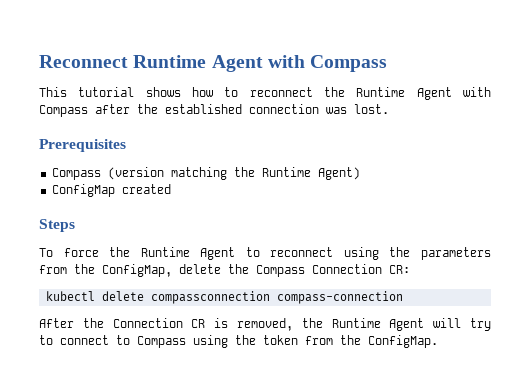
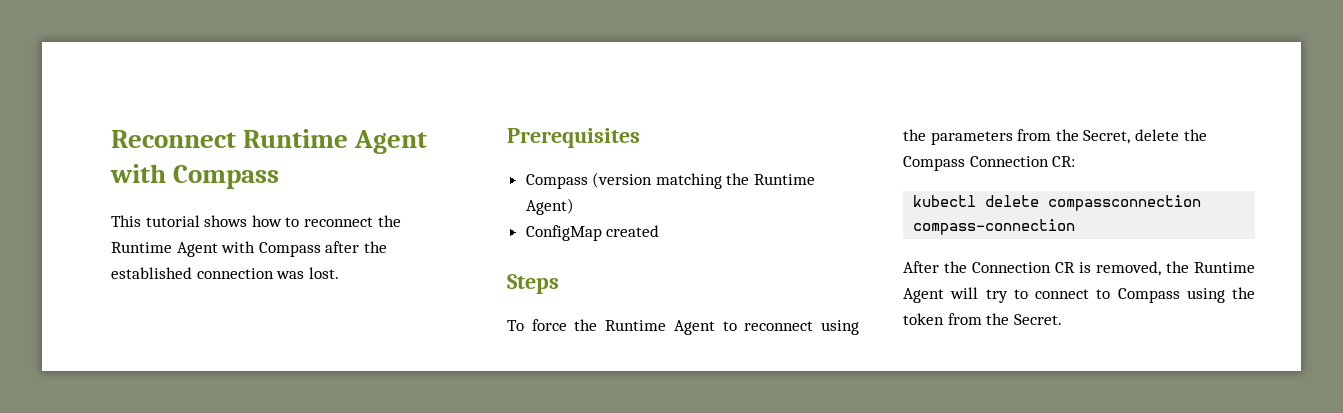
- To force the Runtime Agent to reconnect using the parameters from the ConfigMap, delete the Compass Connection CR:
+ To force the Runtime Agent to reconnect using the parameters from the Secret, delete the Compass Connection CR:
- After the Connection CR is removed, the Runtime Agent will try to connect to Compass using the token from the ConfigMap.
+ After the Connection CR is removed, the Runtime Agent will try to connect to Compass using the token from the Secret.

